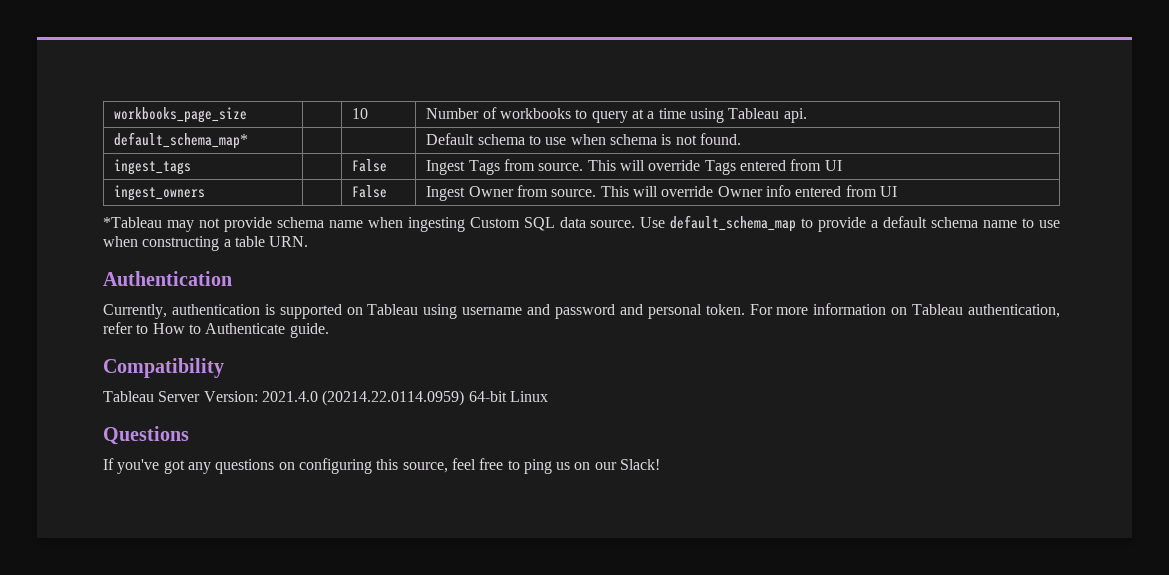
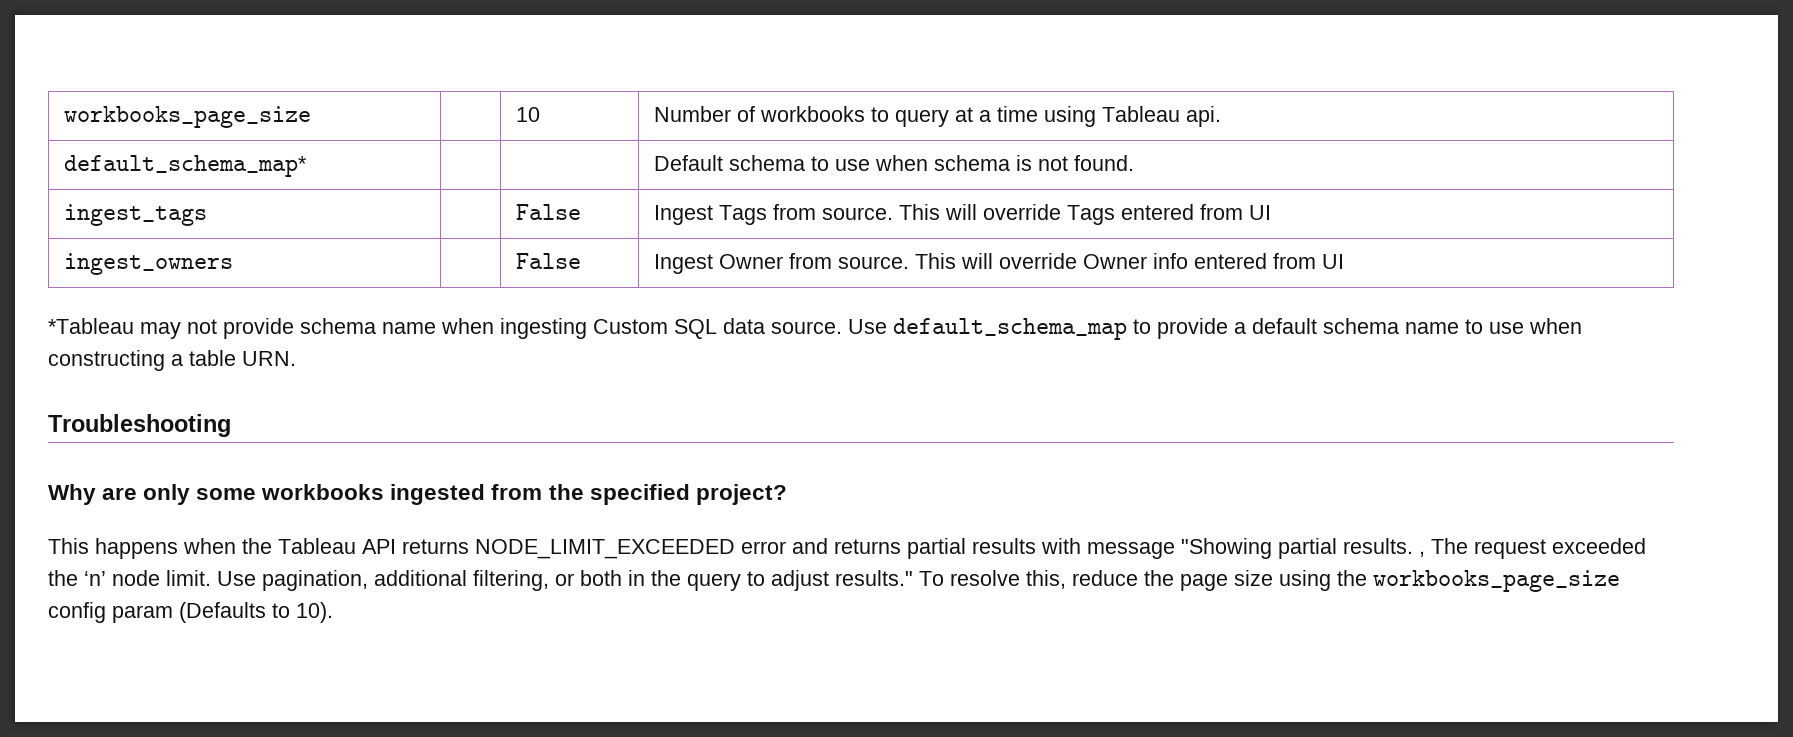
- Authentication
- Currently, authentication is supported on Tableau using username and password and personal token. For more information on Tableau authentication, refer to How to Authenticate guide.
- Compatibility
- Tableau Server Version: 2021.4.0 (20214.22.0114.0959) 64-bit Linux
- Questions
- If you've got any questions on configuring this source, feel free to ping us on our Slack!
+ Troubleshooting
+ Why are only some workbooks ingested from the specified project?
+ This happens when the Tableau API returns NODE_LIMIT_EXCEEDED error and returns partial results with message "Showing partial results. , The request exceeded the ‘n’ node limit. Use pagination, additional filtering, or both in the query to adjust results." To resolve this, reduce the page size using the workbooks_page_size config param (Defaults to 10).

